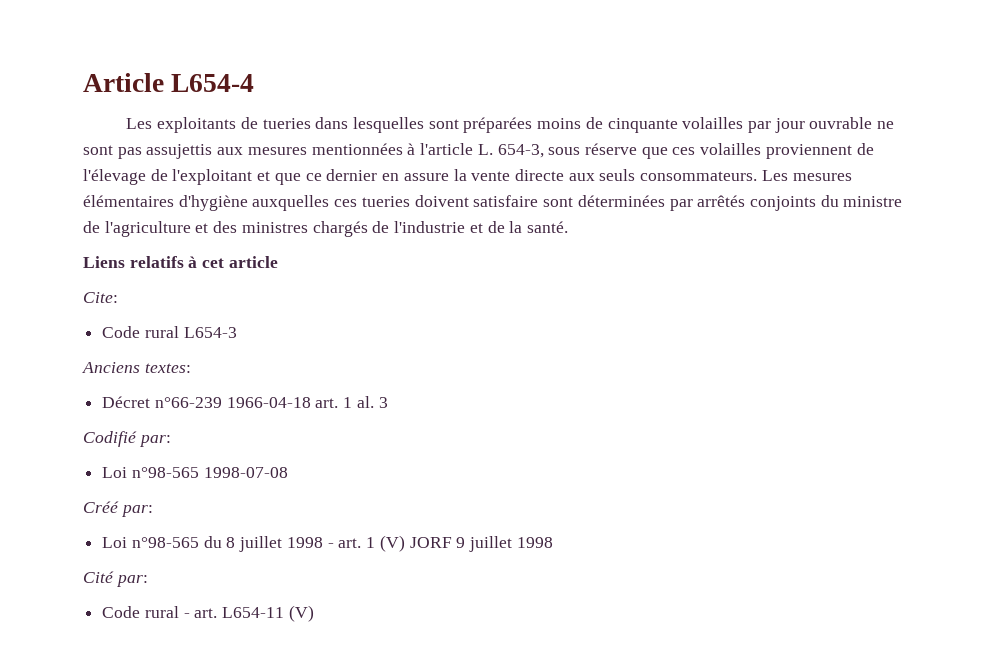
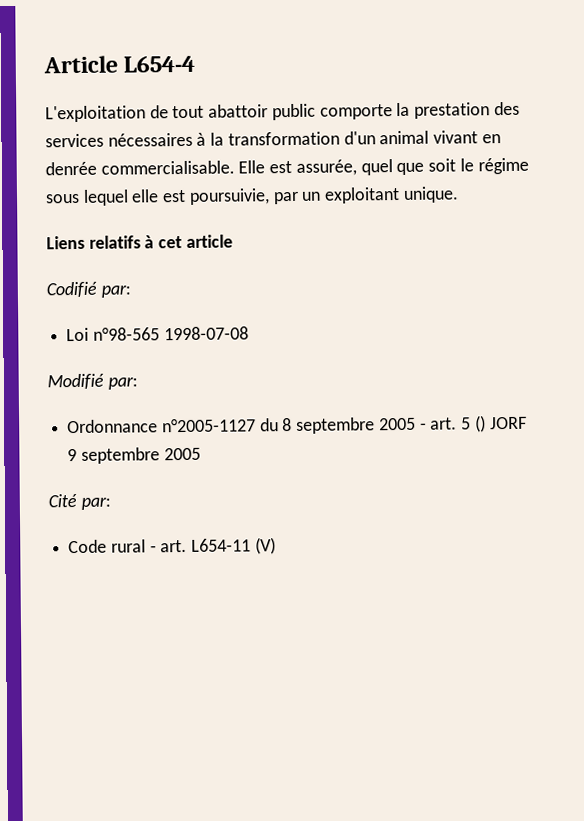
- Les exploitants de tueries dans lesquelles sont préparées moins de cinquante volailles par jour ouvrable ne sont pas assujettis aux mesures mentionnées à l'article L. 654-3, sous réserve que ces volailles proviennent de l'élevage de l'exploitant et que ce dernier en assure la vente directe aux seuls consommateurs. Les mesures élémentaires d'hygiène auxquelles ces tueries doivent satisfaire sont déterminées par arrêtés conjoints du ministre de l'agriculture et des ministres chargés de l'industrie et de la santé.
+ L'exploitation de tout abattoir public comporte la prestation des services nécessaires à la transformation d'un animal vivant en denrée commercialisable. Elle est assurée, quel que soit le régime sous lequel elle est poursuivie, par un exploitant unique.
- Cite:
- Code rural L654-3
- Anciens textes:
- Décret n°66-239 1966-04-18 art. 1 al. 3
- Créé par:
- Loi n°98-565 du 8 juillet 1998 - art. 1 (V) JORF 9 juillet 1998
+ Modifié par:
+ Ordonnance n°2005-1127 du 8 septembre 2005 - art. 5 () JORF 9 septembre 2005

